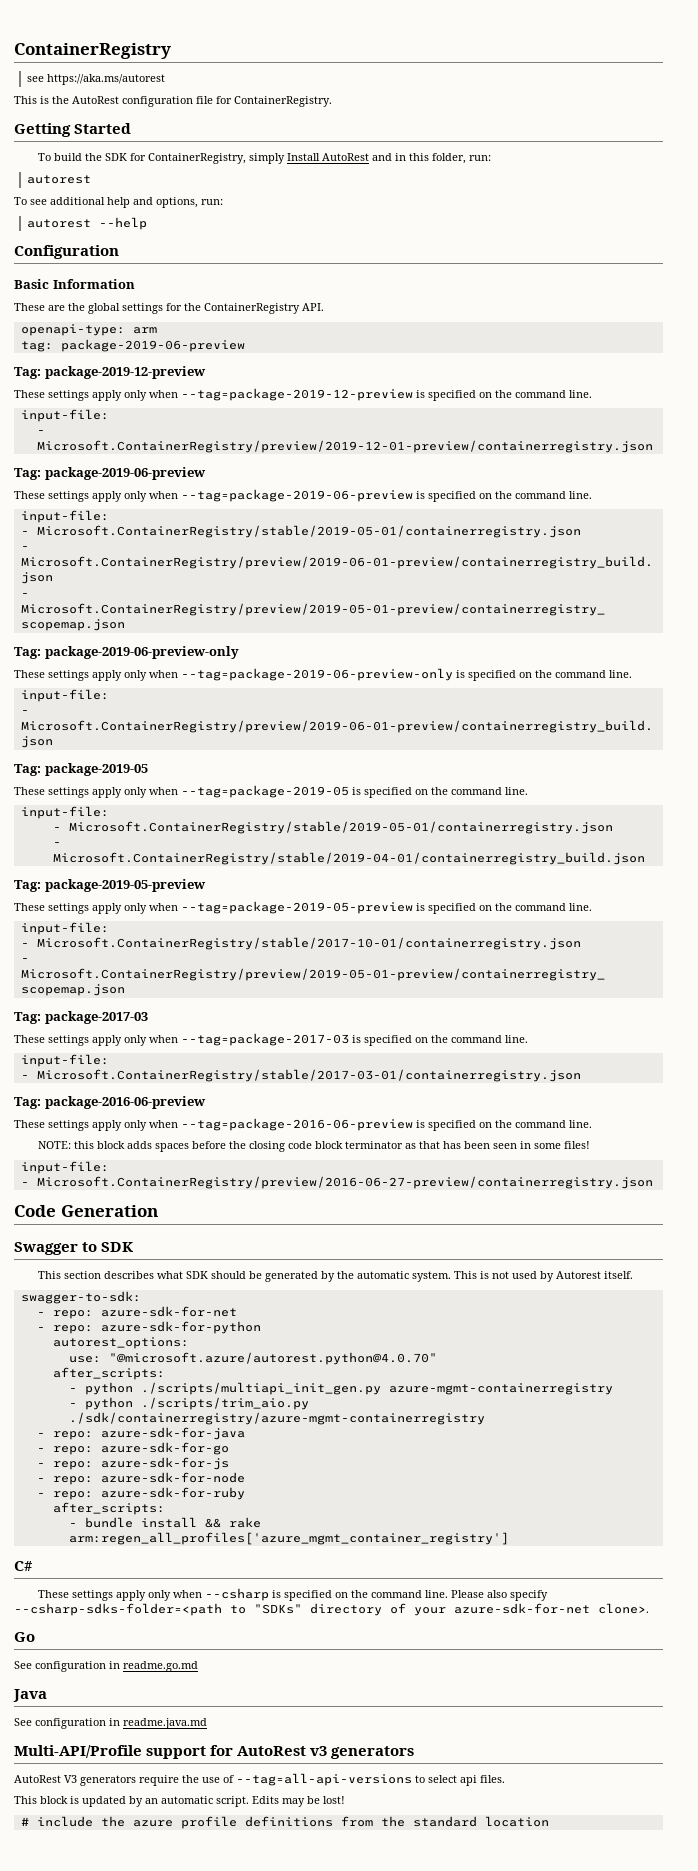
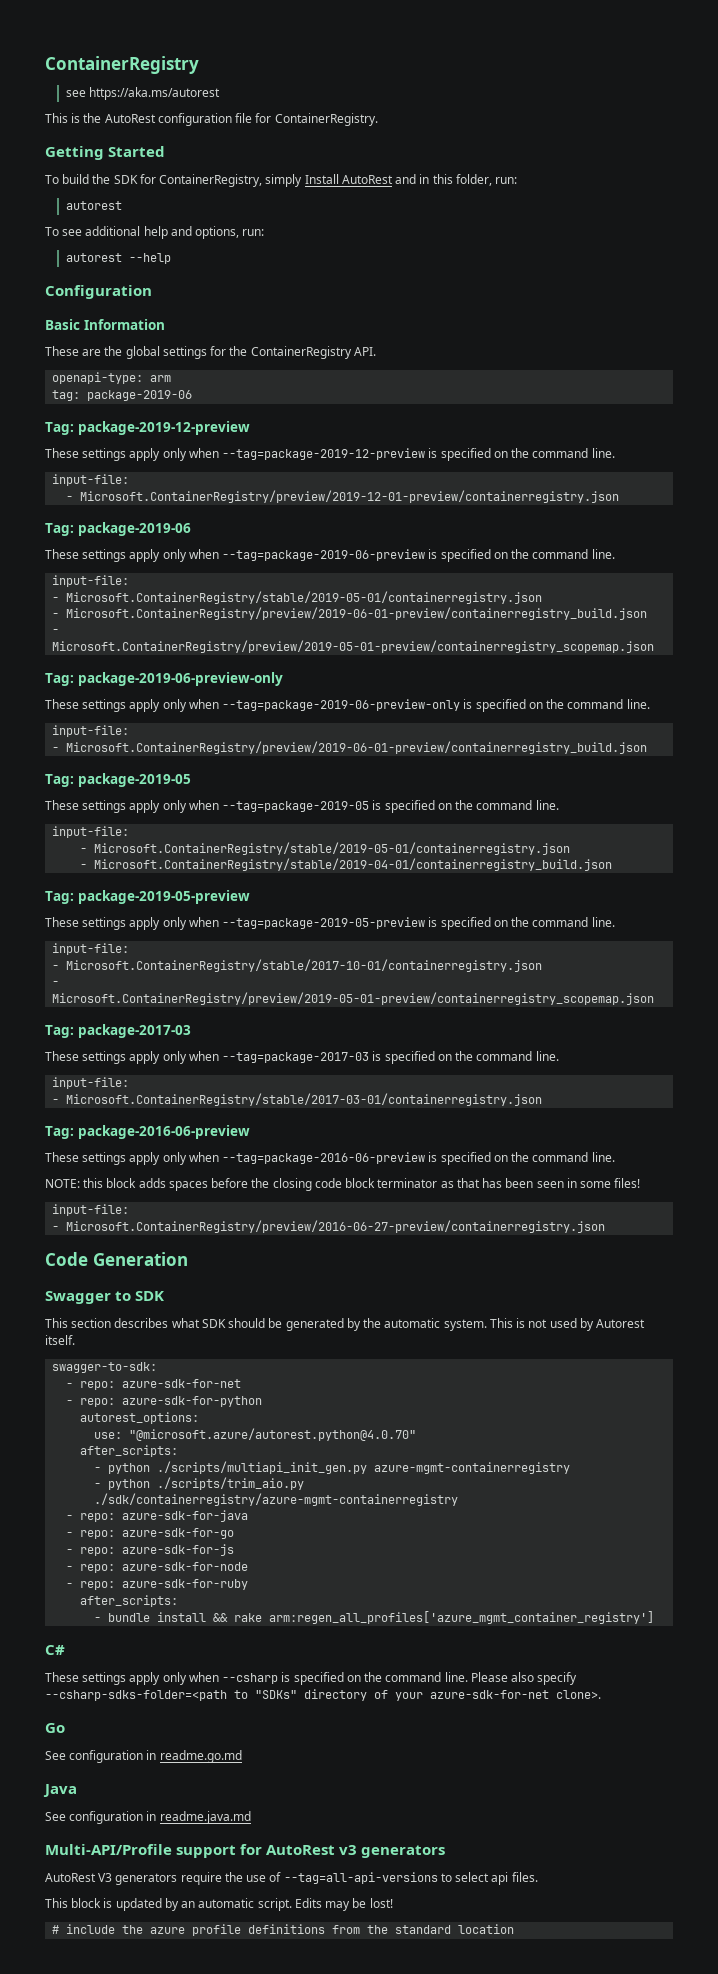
- tag: package-2019-06-preview
+ tag: package-2019-06
- Tag: package-2019-06-preview
+ Tag: package-2019-06

